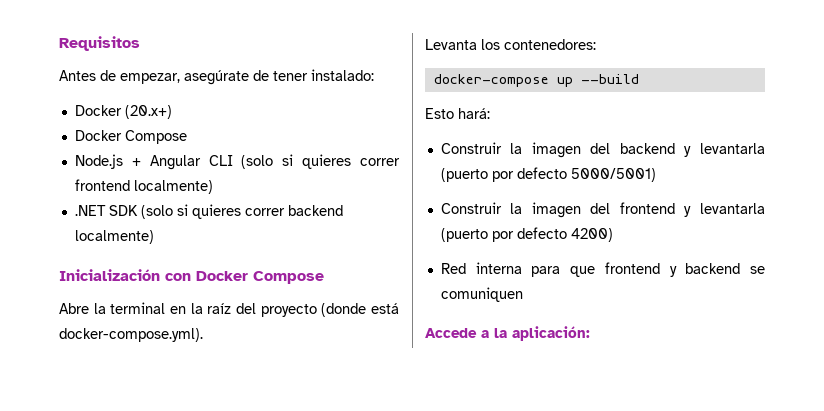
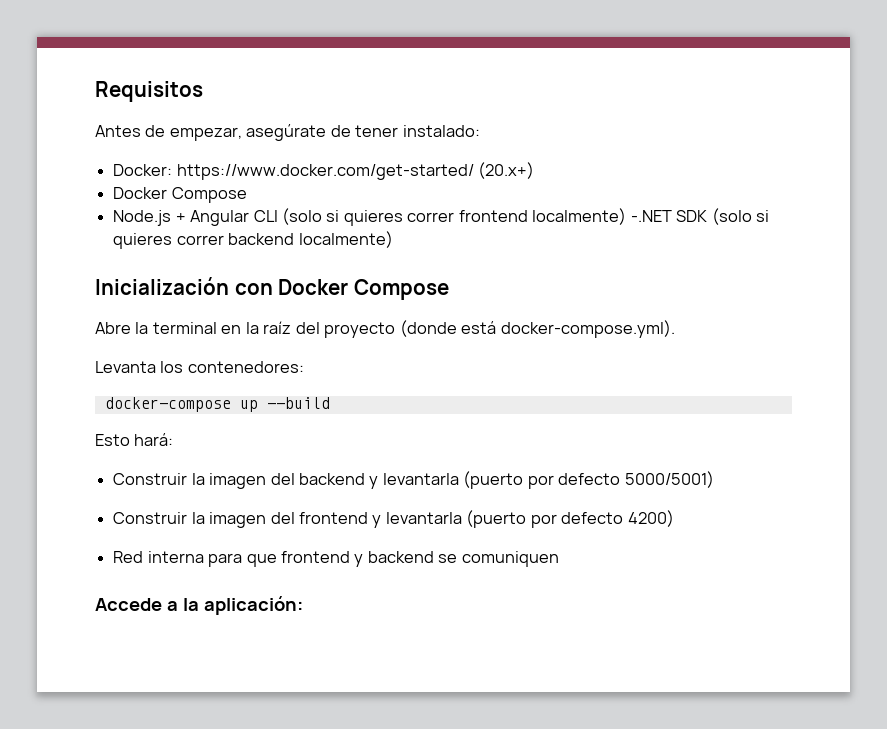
- Docker (20.x+)
+ Docker: https://www.docker.com/get-started/ (20.x+)
- Node.js + Angular CLI (solo si quieres correr frontend localmente)
- .NET SDK (solo si quieres correr backend localmente)
+ Node.js + Angular CLI (solo si quieres correr frontend localmente) -.NET SDK (solo si quieres correr backend localmente)

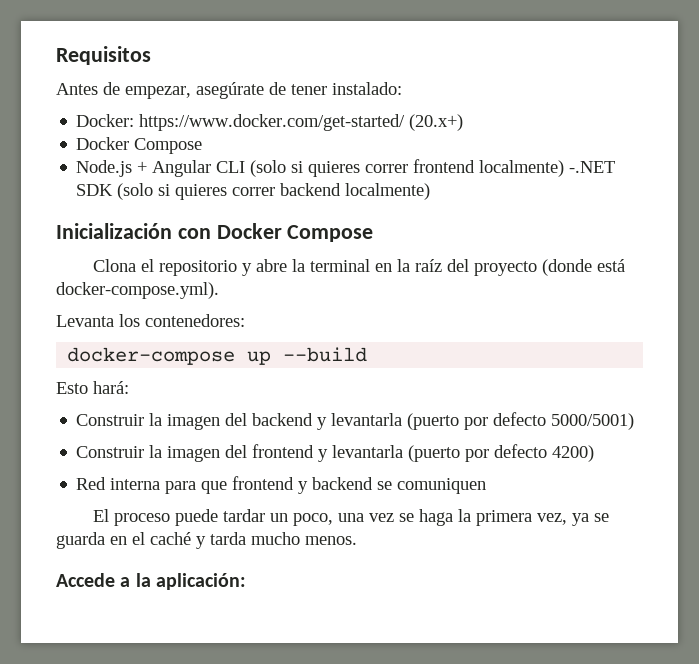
- Abre la terminal en la raíz del proyecto (donde está docker-compose.yml).
+ Clona el repositorio y abre la terminal en la raíz del proyecto (donde está docker-compose.yml).
+ El proceso puede tardar un poco, una vez se haga la primera vez, ya se guarda en el caché y tarda mucho menos.

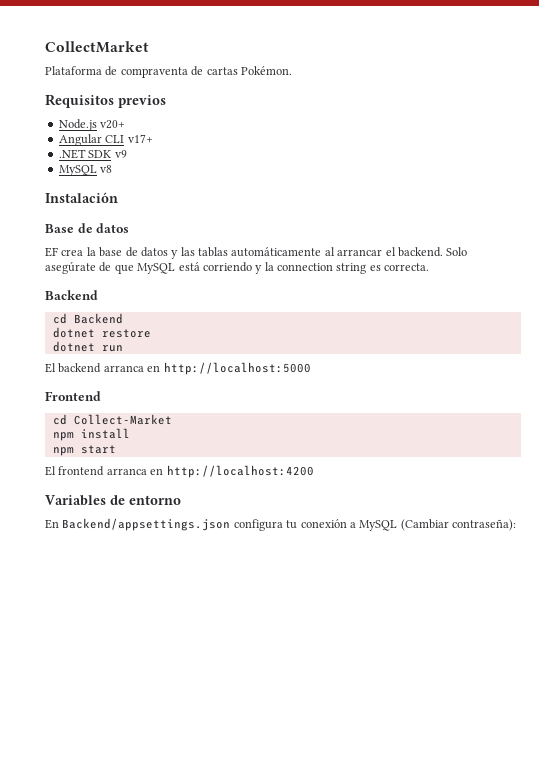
- Requisitos
- Antes de empezar, asegúrate de tener instalado:
- Docker: https://www.docker.com/get-started/ (20.x+)
- Docker Compose
- Node.js + Angular CLI (solo si quieres correr frontend localmente) -.NET SDK (solo si quieres correr backend localmente)
- Inicialización con Docker Compose
- Clona el repositorio y abre la terminal en la raíz del proyecto (donde está docker-compose.yml).
- Levanta los contenedores:
- docker-compose up --build
- Esto hará:
- Construir la imagen del backend y levantarla (puerto por defecto 5000/5001)
- Construir la imagen del frontend y levantarla (puerto por defecto 4200)
- Red interna para que frontend y backend se comuniquen
- El proceso puede tardar un poco, una vez se haga la primera vez, ya se guarda en el caché y tarda mucho menos.
- Accede a la aplicación:
+ CollectMarket
+ Plataforma de compraventa de cartas Pokémon.
+ Requisitos previos
+ Node.js v20+
+ Angular CLI v17+
+ .NET SDK v9
+ MySQL v8
+ Instalación
+ Base de datos
+ EF crea la base de datos y las tablas automáticamente al arrancar el backend. Solo asegúrate de que MySQL está corriendo y la connection string es correcta.
+ Backend
+ cd Backend
+ dotnet restore
+ dotnet run
+ El backend arranca en http://localhost:5000
+ Frontend
+ cd Collect-Market
+ npm install
+ npm start
+ El frontend arranca en http://localhost:4200
+ Variables de entorno
+ En Backend/appsettings.json configura tu conexión a MySQL (Cambiar contraseña):

